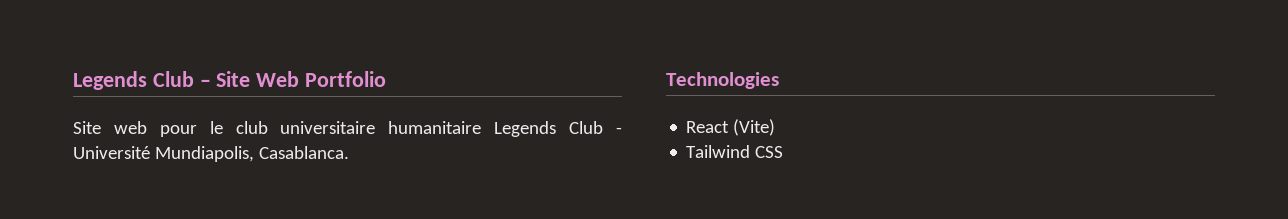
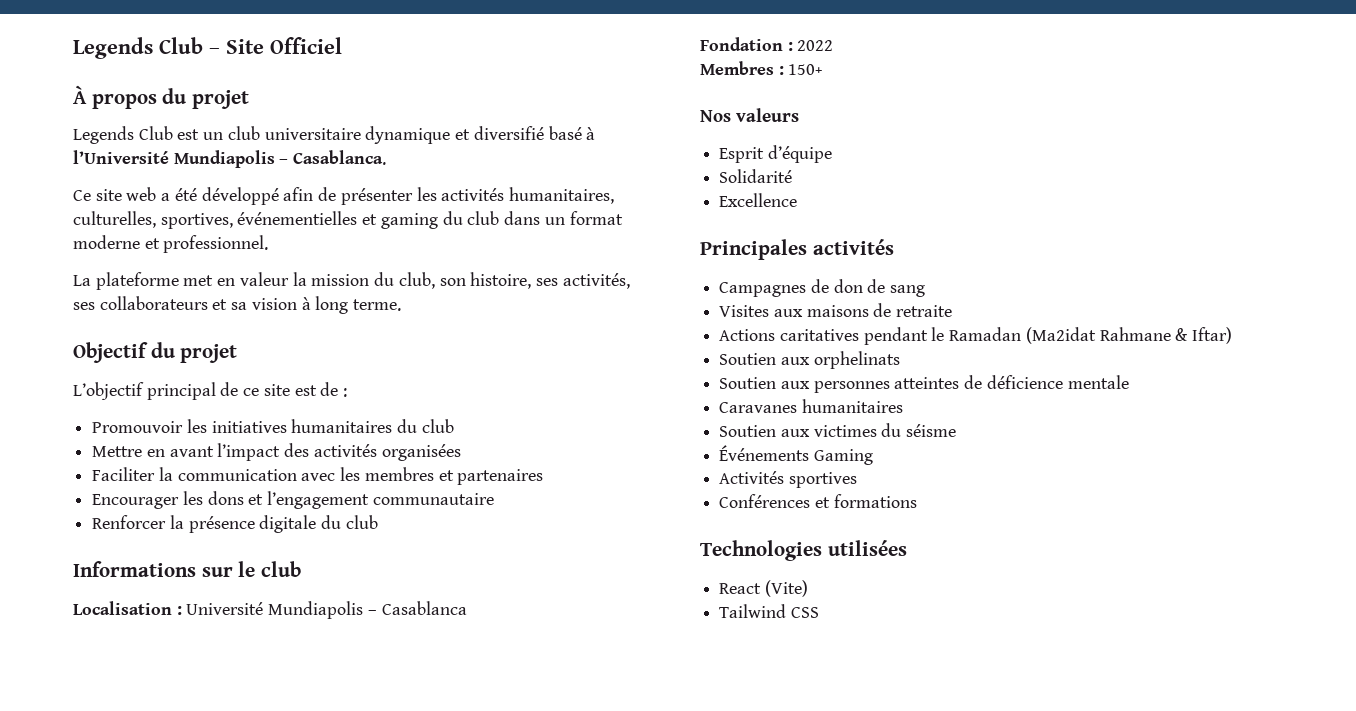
- Legends Club – Site Web Portfolio
- Site web pour le club universitaire humanitaire Legends Club - Université Mundiapolis, Casablanca.
+ Legends Club – Site Officiel
+ À propos du projet
+ Legends Club est un club universitaire dynamique et diversifié basé à l’Université Mundiapolis – Casablanca.
+ Ce site web a été développé afin de présenter les activités humanitaires, culturelles, sportives, événementielles et gaming du club dans un format moderne et professionnel.
+ La plateforme met en valeur la mission du club, son histoire, ses activités, ses collaborateurs et sa vision à long terme.
+ Objectif du projet
+ L’objectif principal de ce site est de :
+ Promouvoir les initiatives humanitaires du club
+ Mettre en avant l’impact des activités organisées
+ Faciliter la communication avec les membres et partenaires
+ Encourager les dons et l’engagement communautaire
+ Renforcer la présence digitale du club
+ Informations sur le club
+ Localisation : Université Mundiapolis – Casablanca
+ Fondation : 2022
+ Membres : 150+
+ Nos valeurs
+ Esprit d’équipe
+ Solidarité
+ Excellence
+ Principales activités
+ Campagnes de don de sang
+ Visites aux maisons de retraite
+ Actions caritatives pendant le Ramadan (Ma2idat Rahmane & Iftar)
+ Soutien aux orphelinats
+ Soutien aux personnes atteintes de déficience mentale
+ Caravanes humanitaires
+ Soutien aux victimes du séisme
+ Événements Gaming
+ Activités sportives
+ Conférences et formations
- Technologies
+ Technologies utilisées

